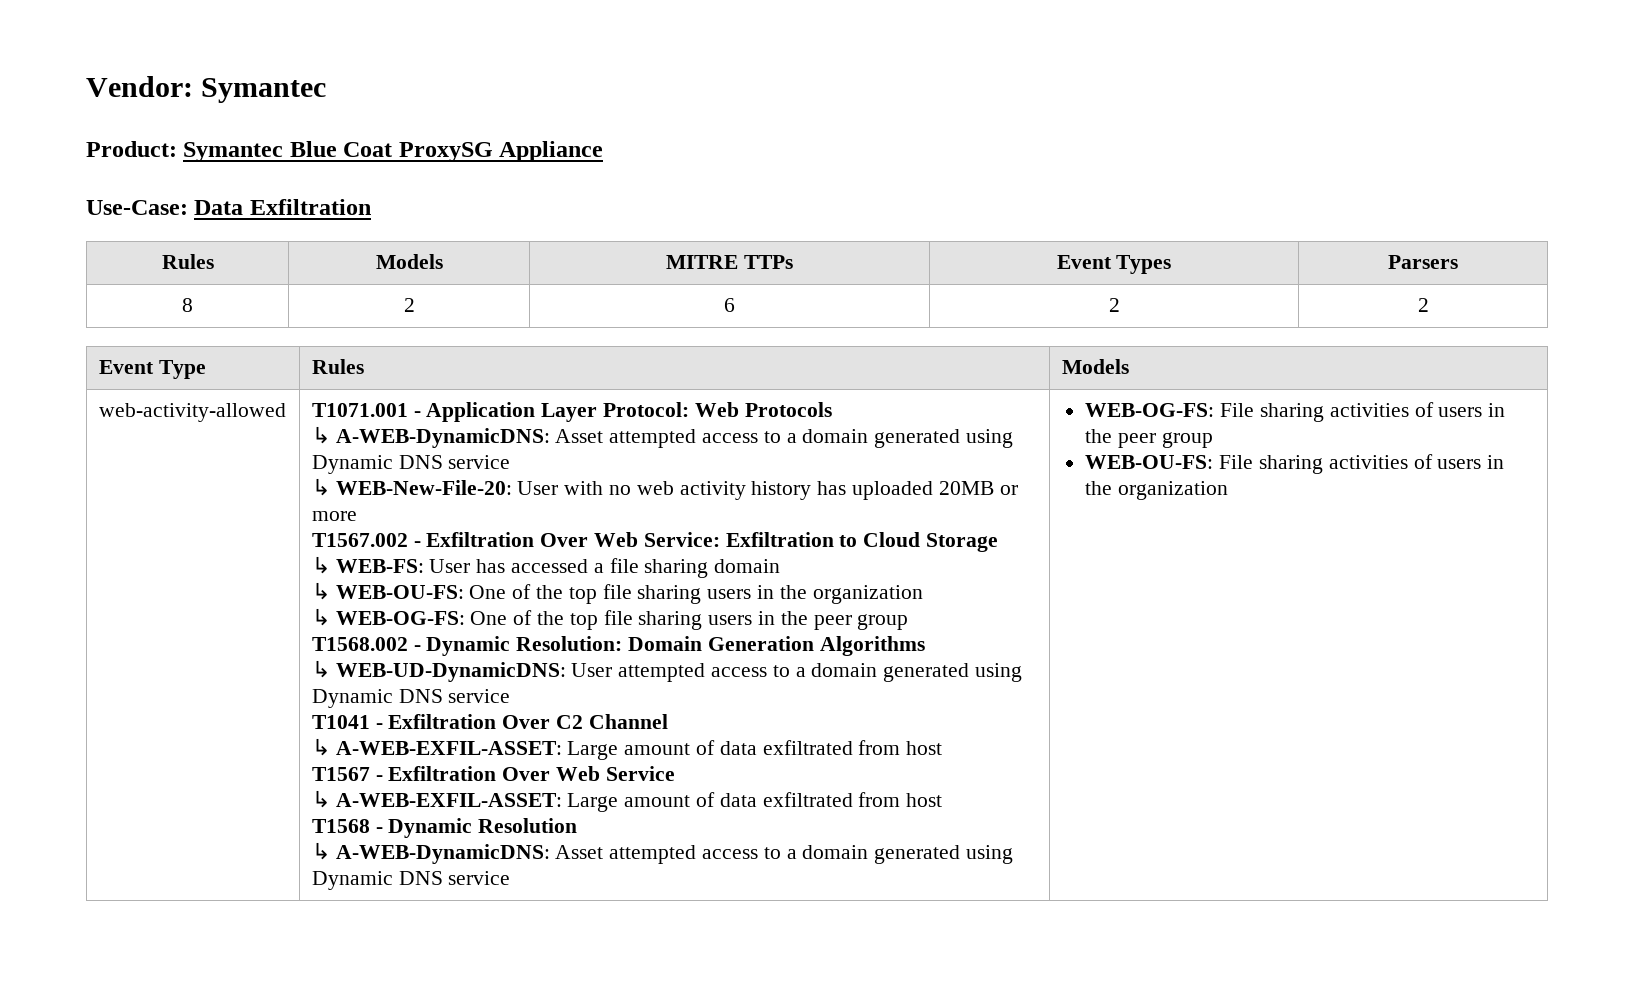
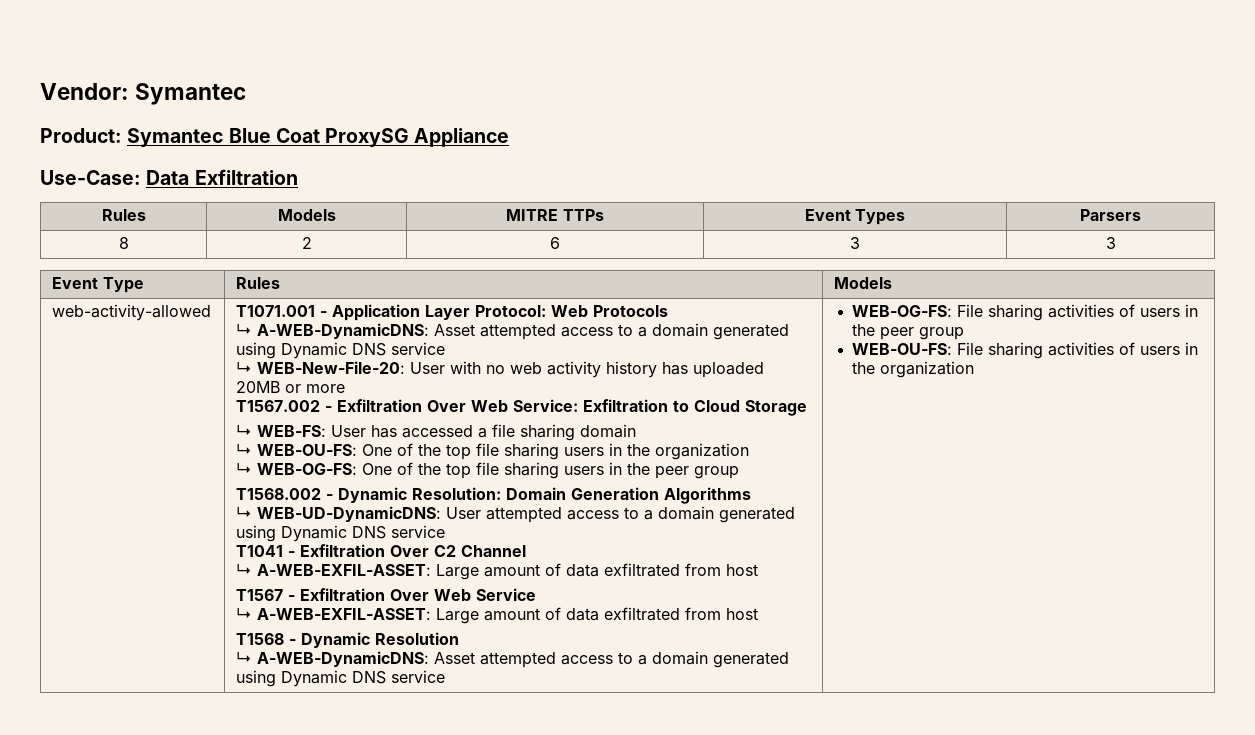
- 8 | 2 | 6 | 2 | 2
+ 8 | 2 | 6 | 3 | 3

